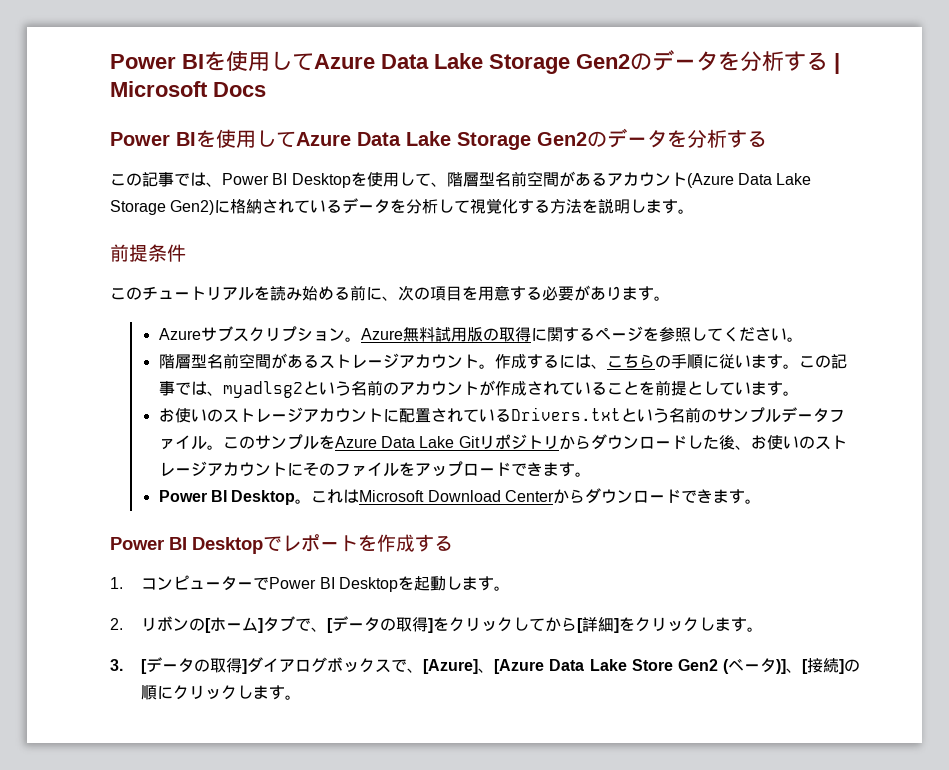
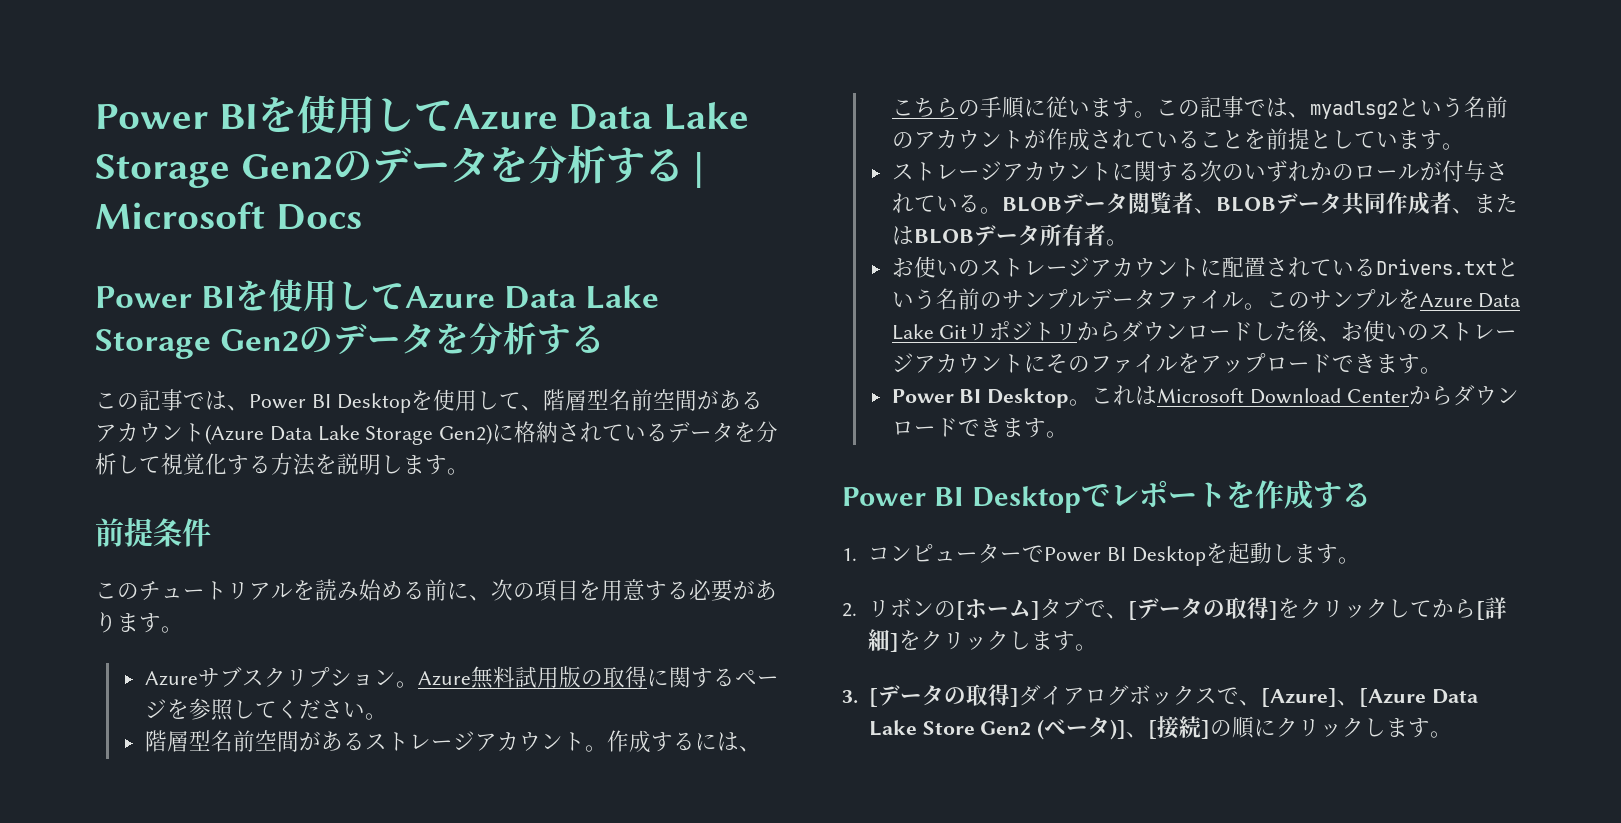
+ ストレージアカウントに関する次のいずれかのロールが付与されている。BLOBデータ閲覧者、BLOBデータ共同作成者、またはBLOBデータ所有者。

